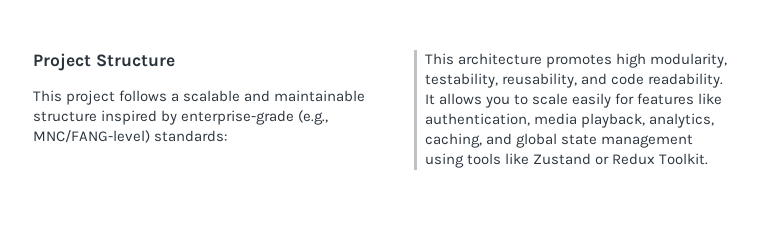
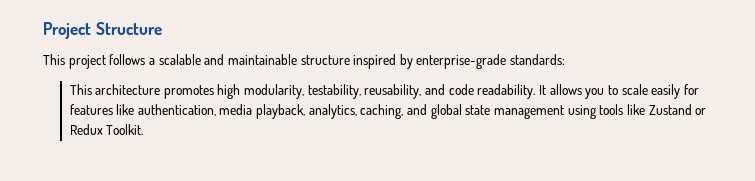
- This project follows a scalable and maintainable structure inspired by enterprise-grade (e.g., MNC/FANG-level) standards:
+ This project follows a scalable and maintainable structure inspired by enterprise-grade standards:

